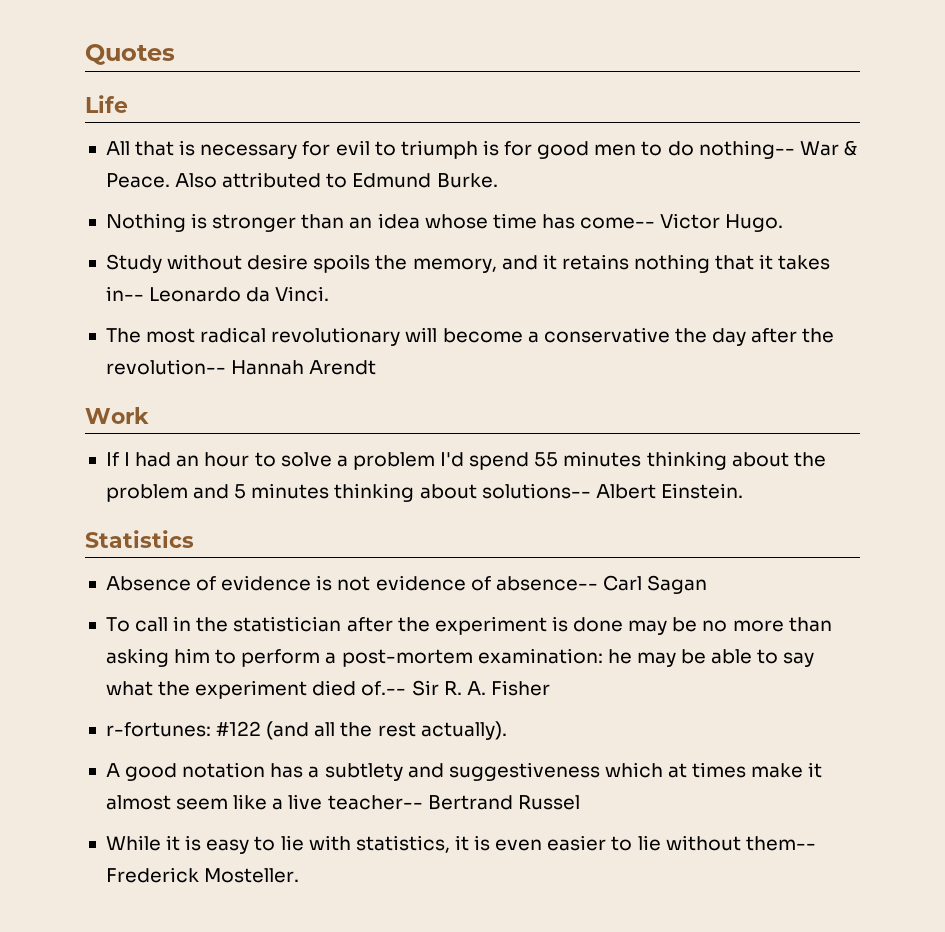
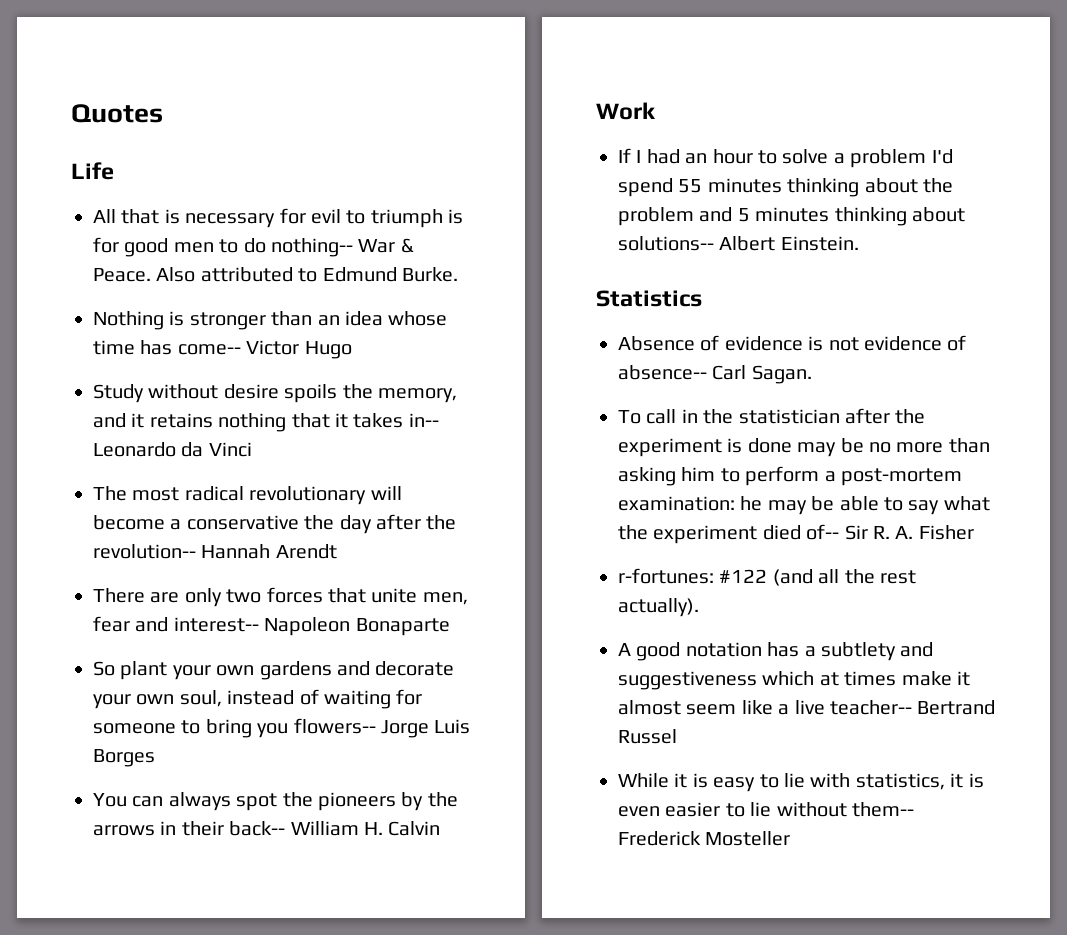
- Nothing is stronger than an idea whose time has come-- Victor Hugo.
+ Nothing is stronger than an idea whose time has come-- Victor Hugo
- Study without desire spoils the memory, and it retains nothing that it takes in-- Leonardo da Vinci.
+ Study without desire spoils the memory, and it retains nothing that it takes in-- Leonardo da Vinci
+ There are only two forces that unite men, fear and interest-- Napoleon Bonaparte
+ So plant your own gardens and decorate your own soul, instead of waiting for someone to bring you flowers-- Jorge Luis Borges
+ You can always spot the pioneers by the arrows in their back-- William H. Calvin
- Absence of evidence is not evidence of absence-- Carl Sagan
+ Absence of evidence is not evidence of absence-- Carl Sagan.
- To call in the statistician after the experiment is done may be no more than asking him to perform a post-mortem examination: he may be able to say what the experiment died of.-- Sir R. A. Fisher
+ To call in the statistician after the experiment is done may be no more than asking him to perform a post-mortem examination: he may be able to say what the experiment died of-- Sir R. A. Fisher
- While it is easy to lie with statistics, it is even easier to lie without them-- Frederick Mosteller.
+ While it is easy to lie with statistics, it is even easier to lie without them-- Frederick Mosteller

